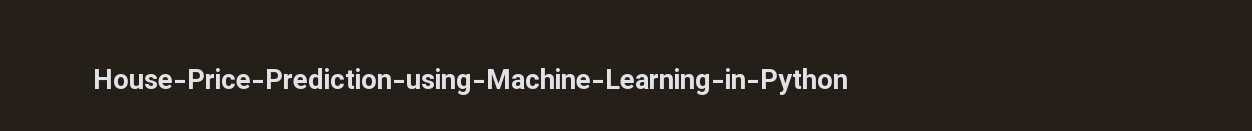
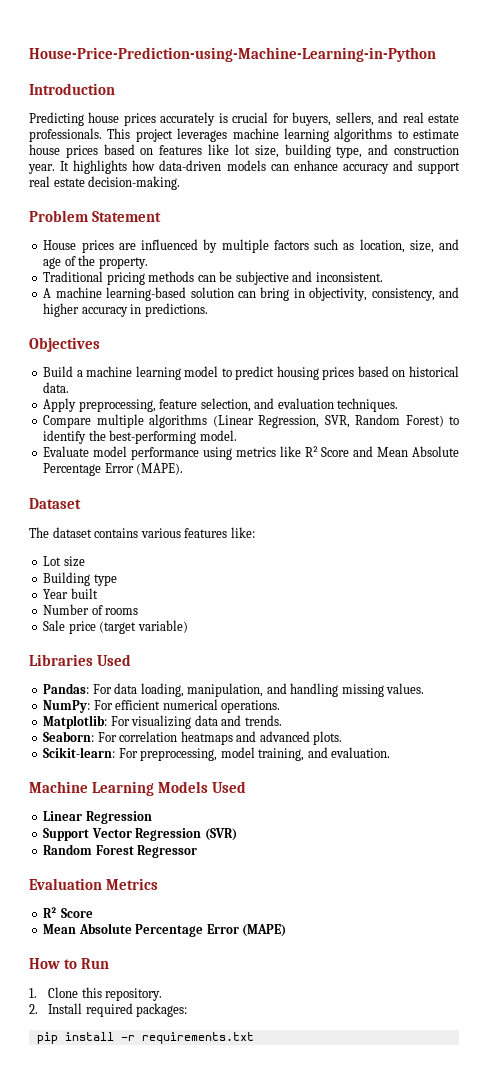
+ Introduction
+ Predicting house prices accurately is crucial for buyers, sellers, and real estate professionals. This project leverages machine learning algorithms to estimate house prices based on features like lot size, building type, and construction year. It highlights how data-driven models can enhance accuracy and support real estate decision-making.
+ Problem Statement
+ House prices are influenced by multiple factors such as location, size, and age of the property.
+ Traditional pricing methods can be subjective and inconsistent.
+ A machine learning-based solution can bring in objectivity, consistency, and higher accuracy in predictions.
+ Objectives
+ Build a machine learning model to predict housing prices based on historical data.
+ Apply preprocessing, feature selection, and evaluation techniques.
+ Compare multiple algorithms (Linear Regression, SVR, Random Forest) to identify the best-performing model.
+ Evaluate model performance using metrics like R² Score and Mean Absolute Percentage Error (MAPE).
+ Dataset
+ The dataset contains various features like:
+ Lot size
+ Building type
+ Year built
+ Number of rooms
+ Sale price (target variable)
+ Libraries Used
+ Pandas: For data loading, manipulation, and handling missing values.
+ NumPy: For efficient numerical operations.
+ Matplotlib: For visualizing data and trends.
+ Seaborn: For correlation heatmaps and advanced plots.
+ Scikit-learn: For preprocessing, model training, and evaluation.
+ Machine Learning Models Used
+ Linear Regression
+ Support Vector Regression (SVR)
+ Random Forest Regressor
+ Evaluation Metrics
+ R² Score
+ Mean Absolute Percentage Error (MAPE)
+ How to Run
+ 1. Clone this repository.
+ 2. Install required packages:
+ pip install -r requirements.txt

